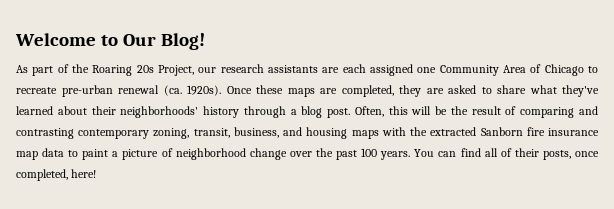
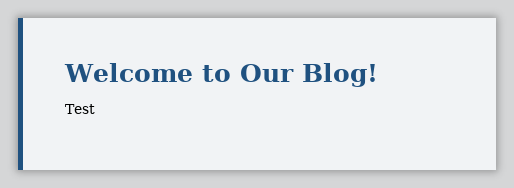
- As part of the Roaring 20s Project, our research assistants are each assigned one Community Area of Chicago to recreate pre-urban renewal (ca. 1920s). Once these maps are completed, they are asked to share what they've learned about their neighborhoods' history through a blog post. Often, this will be the result of comparing and contrasting contemporary zoning, transit, business, and housing maps with the extracted Sanborn fire insurance map data to paint a picture of neighborhood change over the past 100 years. You can find all of their posts, once completed, here!
+ Test

